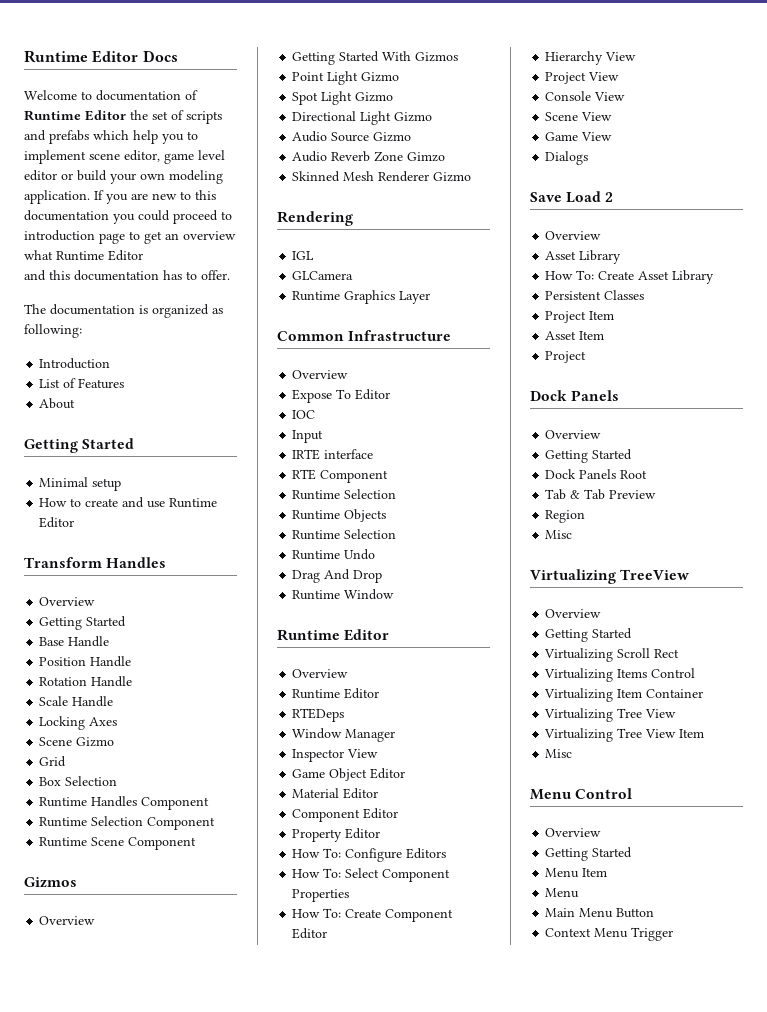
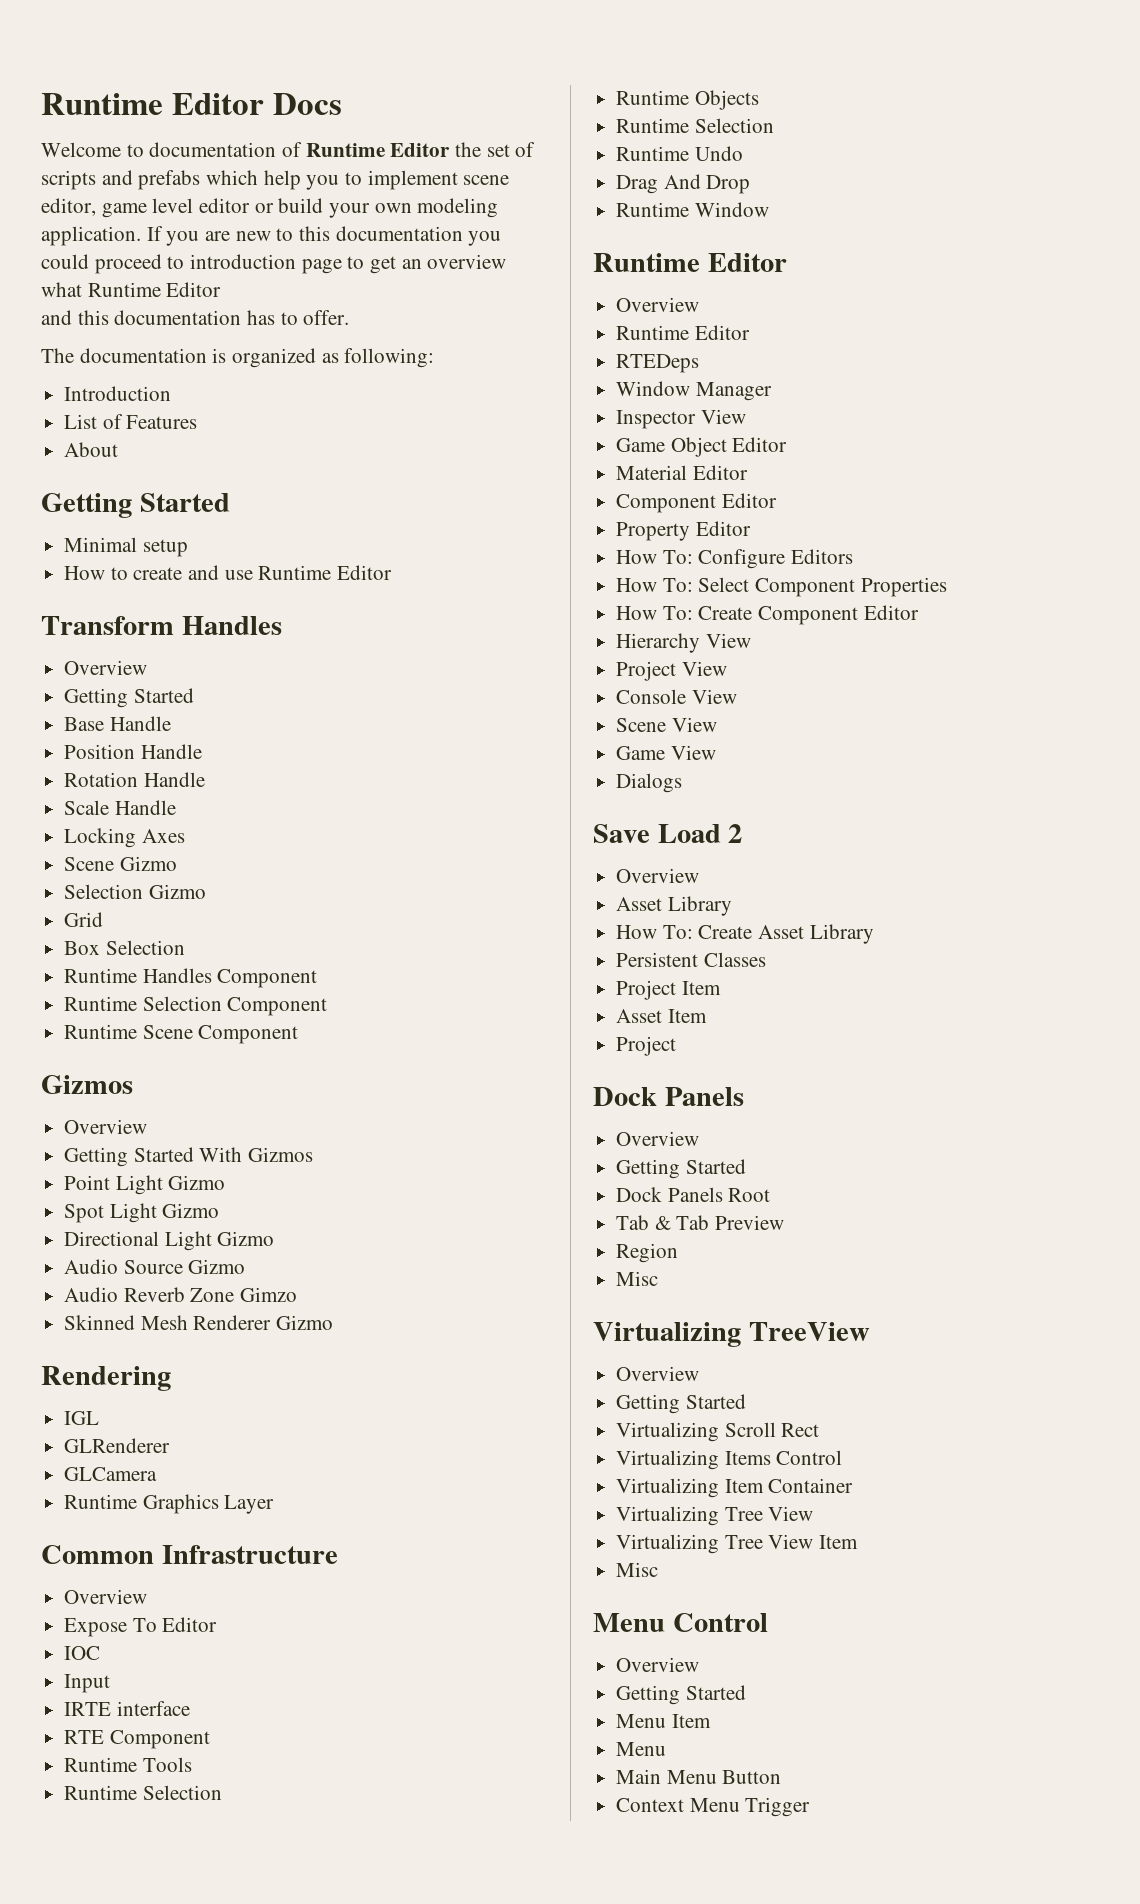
+ Selection Gizmo
+ GLRenderer
+ Runtime Tools

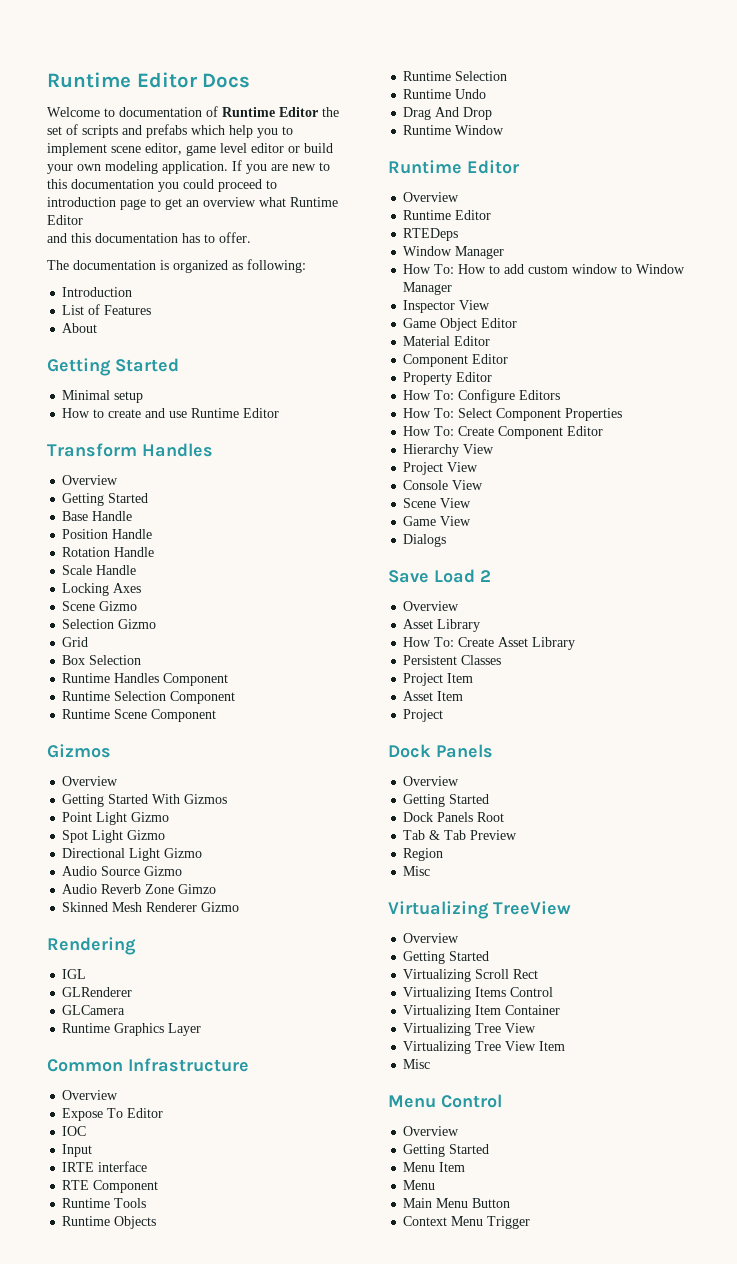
  Runtime Tools
- Runtime Selection
+ How To: How to add custom window to Window Manager

